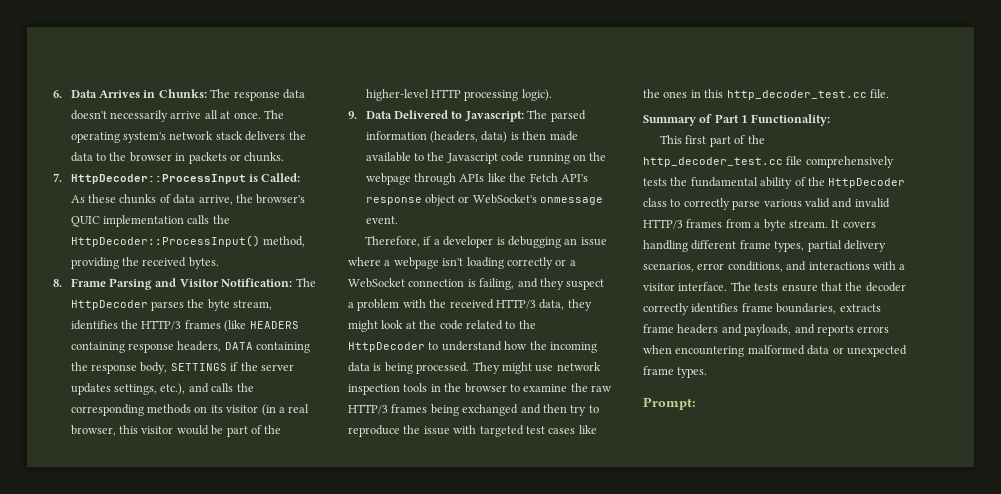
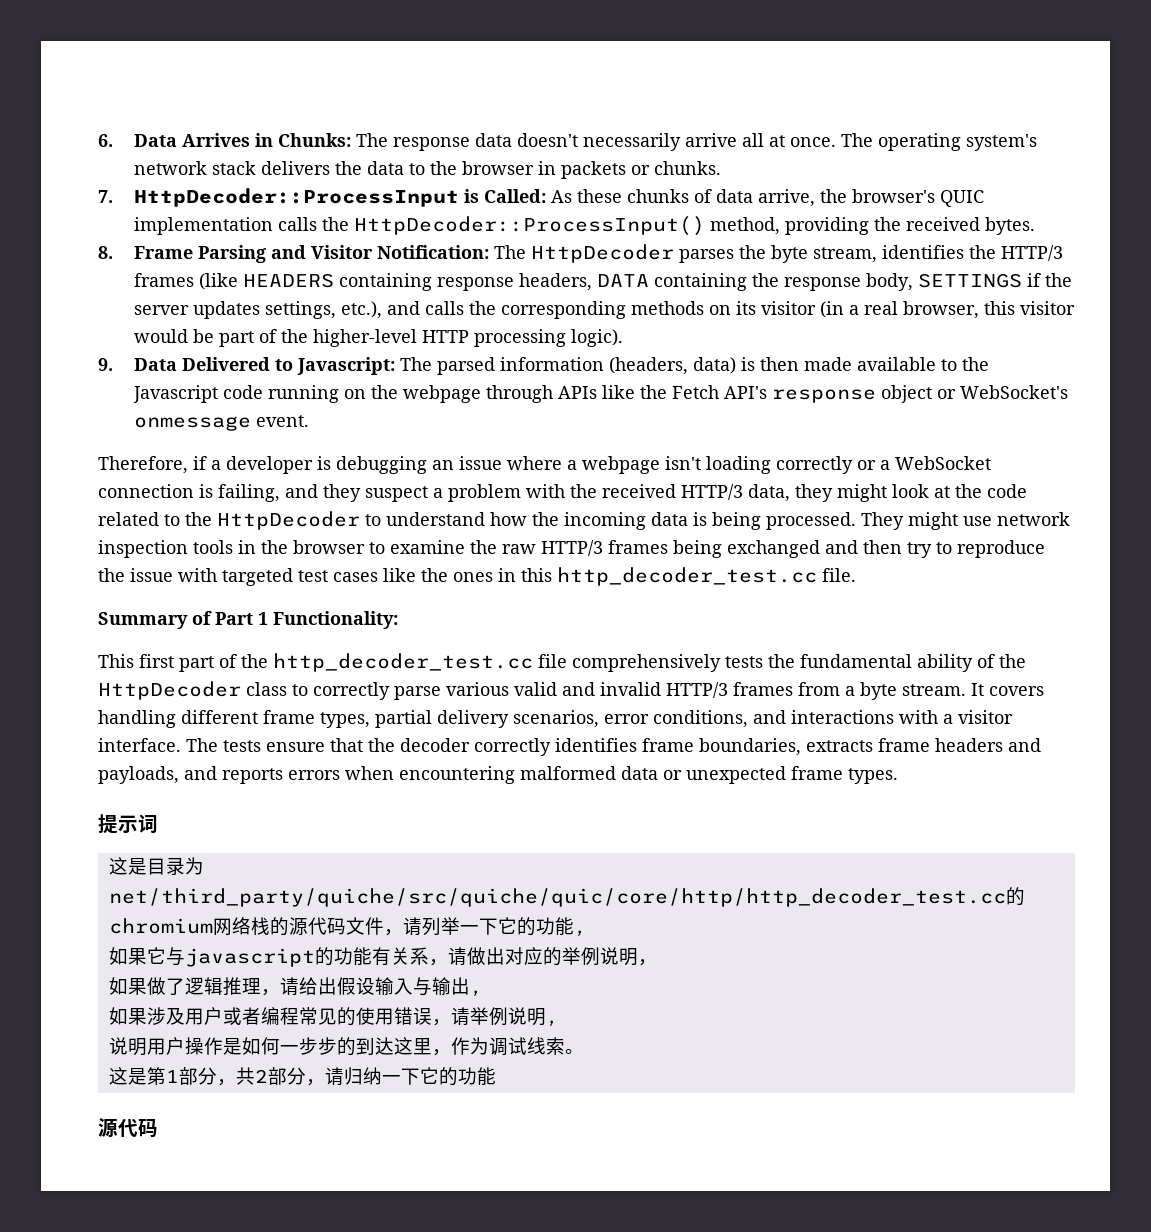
- Prompt:
+ 提示词
+ 这是目录为net/third_party/quiche/src/quiche/quic/core/http/http_decoder_test.cc的chromium网络栈的源代码文件，请列举一下它的功能,
+ 如果它与javascript的功能有关系，请做出对应的举例说明，
+ 如果做了逻辑推理，请给出假设输入与输出,
+ 如果涉及用户或者编程常见的使用错误，请举例说明,
+ 说明用户操作是如何一步步的到达这里，作为调试线索。
+ 这是第1部分，共2部分，请归纳一下它的功能
+ 源代码

